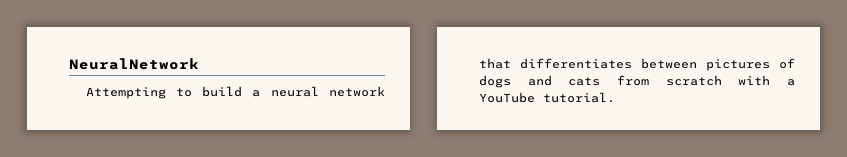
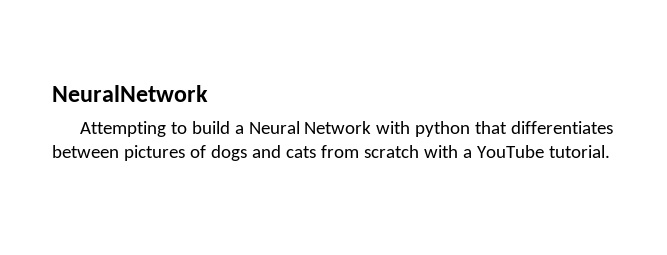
- Attempting to build a neural network that differentiates between pictures of dogs and cats from scratch with a YouTube tutorial.
+ Attempting to build a Neural Network with python that differentiates between pictures of dogs and cats from scratch with a YouTube tutorial.

